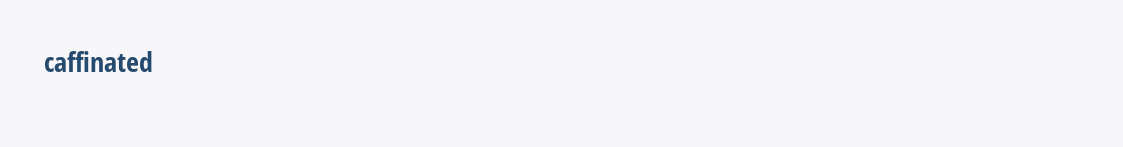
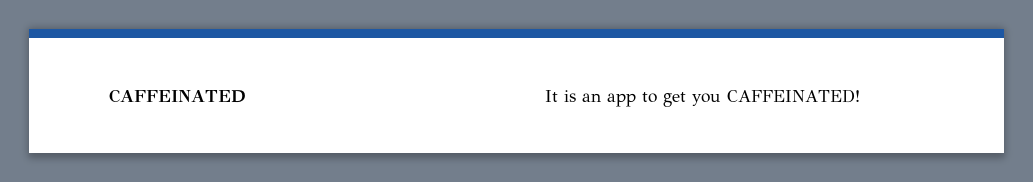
- caffinated
+ CAFFEINATED
+ It is an app to get you CAFFEINATED!

